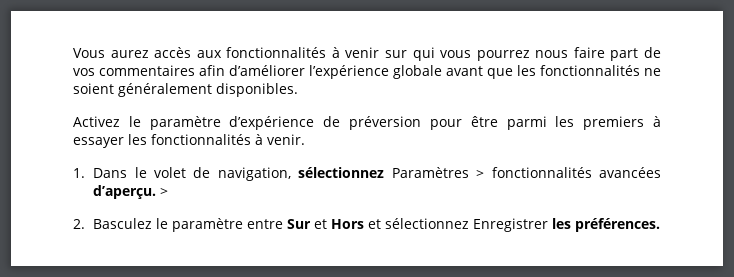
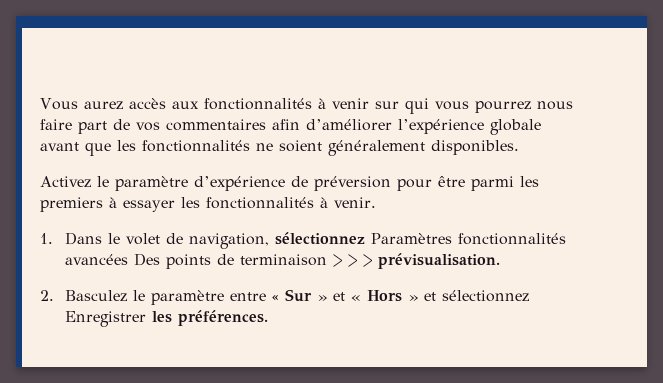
- 1. Dans le volet de navigation, sélectionnez Paramètres > fonctionnalités avancées d’aperçu. >
+ 1. Dans le volet de navigation, sélectionnez Paramètres fonctionnalités avancées Des points de terminaison > > > prévisualisation.
- 2. Basculez le paramètre entre Sur et Hors et sélectionnez Enregistrer les préférences.
+ 2. Basculez le paramètre entre « Sur » et « Hors » et sélectionnez Enregistrer les préférences.

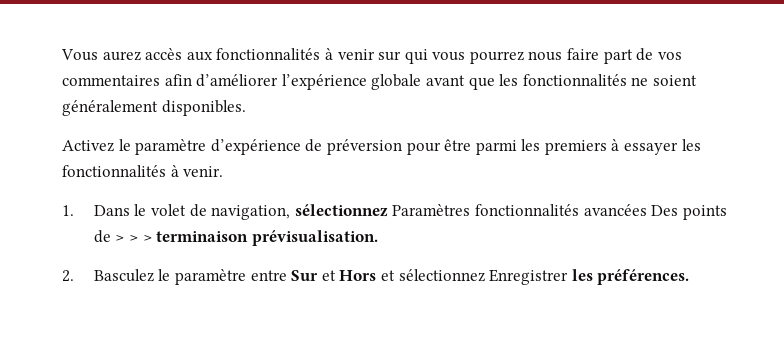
- 1. Dans le volet de navigation, sélectionnez Paramètres fonctionnalités avancées Des points de terminaison > > > prévisualisation.
+ 1. Dans le volet de navigation, sélectionnez Paramètres fonctionnalités avancées Des points de > > > terminaison prévisualisation.
- 2. Basculez le paramètre entre « Sur » et « Hors » et sélectionnez Enregistrer les préférences.
+ 2. Basculez le paramètre entre Sur et Hors et sélectionnez Enregistrer les préférences.

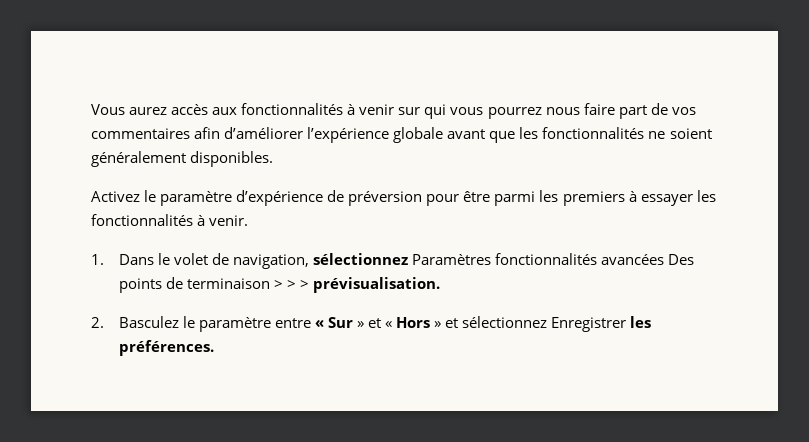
- 1. Dans le volet de navigation, sélectionnez Paramètres fonctionnalités avancées Des points de > > > terminaison prévisualisation.
+ 1. Dans le volet de navigation, sélectionnez Paramètres fonctionnalités avancées Des points de terminaison > > > prévisualisation.
- 2. Basculez le paramètre entre Sur et Hors et sélectionnez Enregistrer les préférences.
+ 2. Basculez le paramètre entre « Sur » et « Hors » et sélectionnez Enregistrer les préférences.

